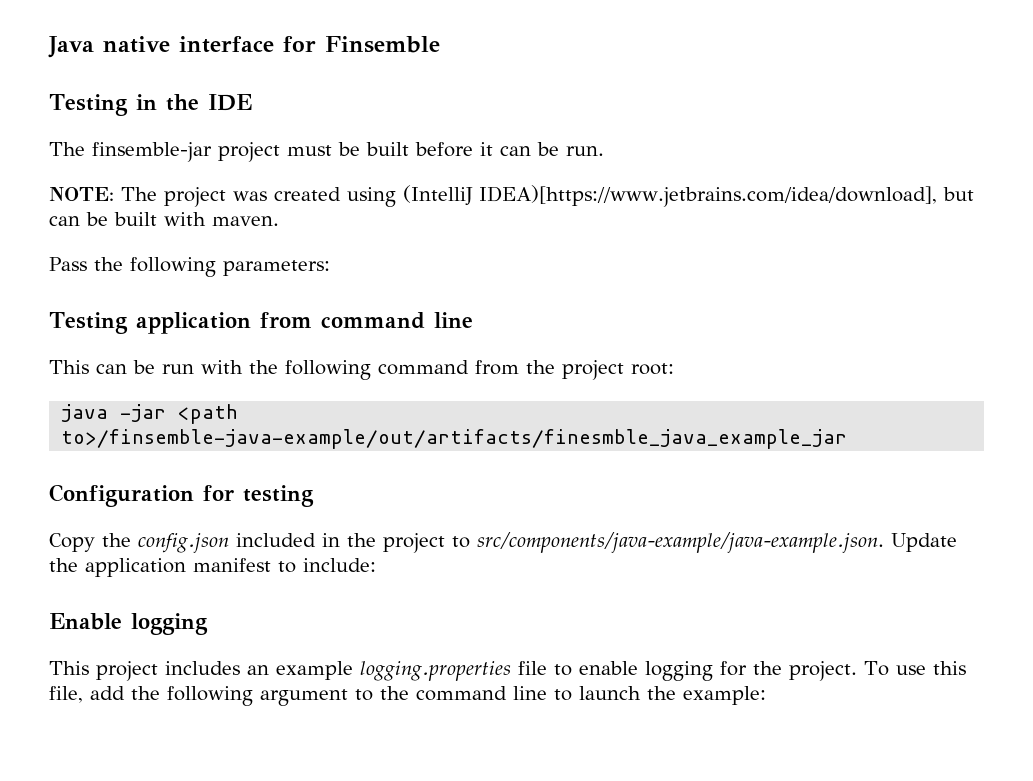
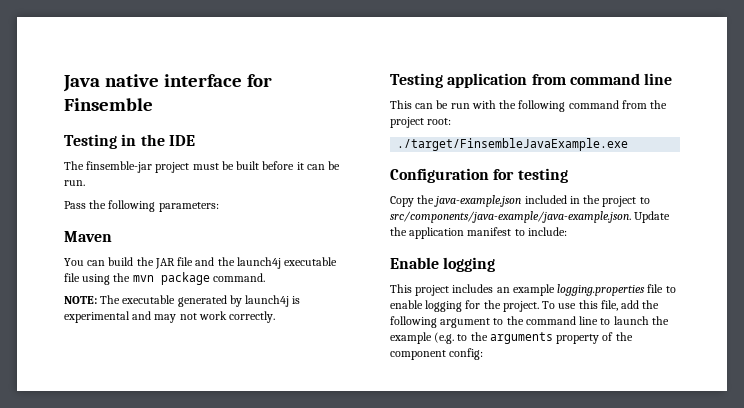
- NOTE: The project was created using (IntelliJ IDEA)[https://www.jetbrains.com/idea/download], but can be built with maven.
  Pass the following parameters:
+ Maven
+ You can build the JAR file and the launch4j executable file using the mvn package command.
+ NOTE: The executable generated by launch4j is experimental and may not work correctly.
- java -jar <path to>/finsemble-java-example/out/artifacts/finesmble_java_example_jar
+ ./target/FinsembleJavaExample.exe
- Copy the config.json included in the project to src/components/java-example/java-example.json. Update the application manifest to include:
+ Copy the java-example.json included in the project to src/components/java-example/java-example.json. Update the application manifest to include:
- To use this file, add the following argument to the command line to launch the example:
+ To use this file, add the following argument to the command line to launch the example (e.g. to the arguments property of the component config:

